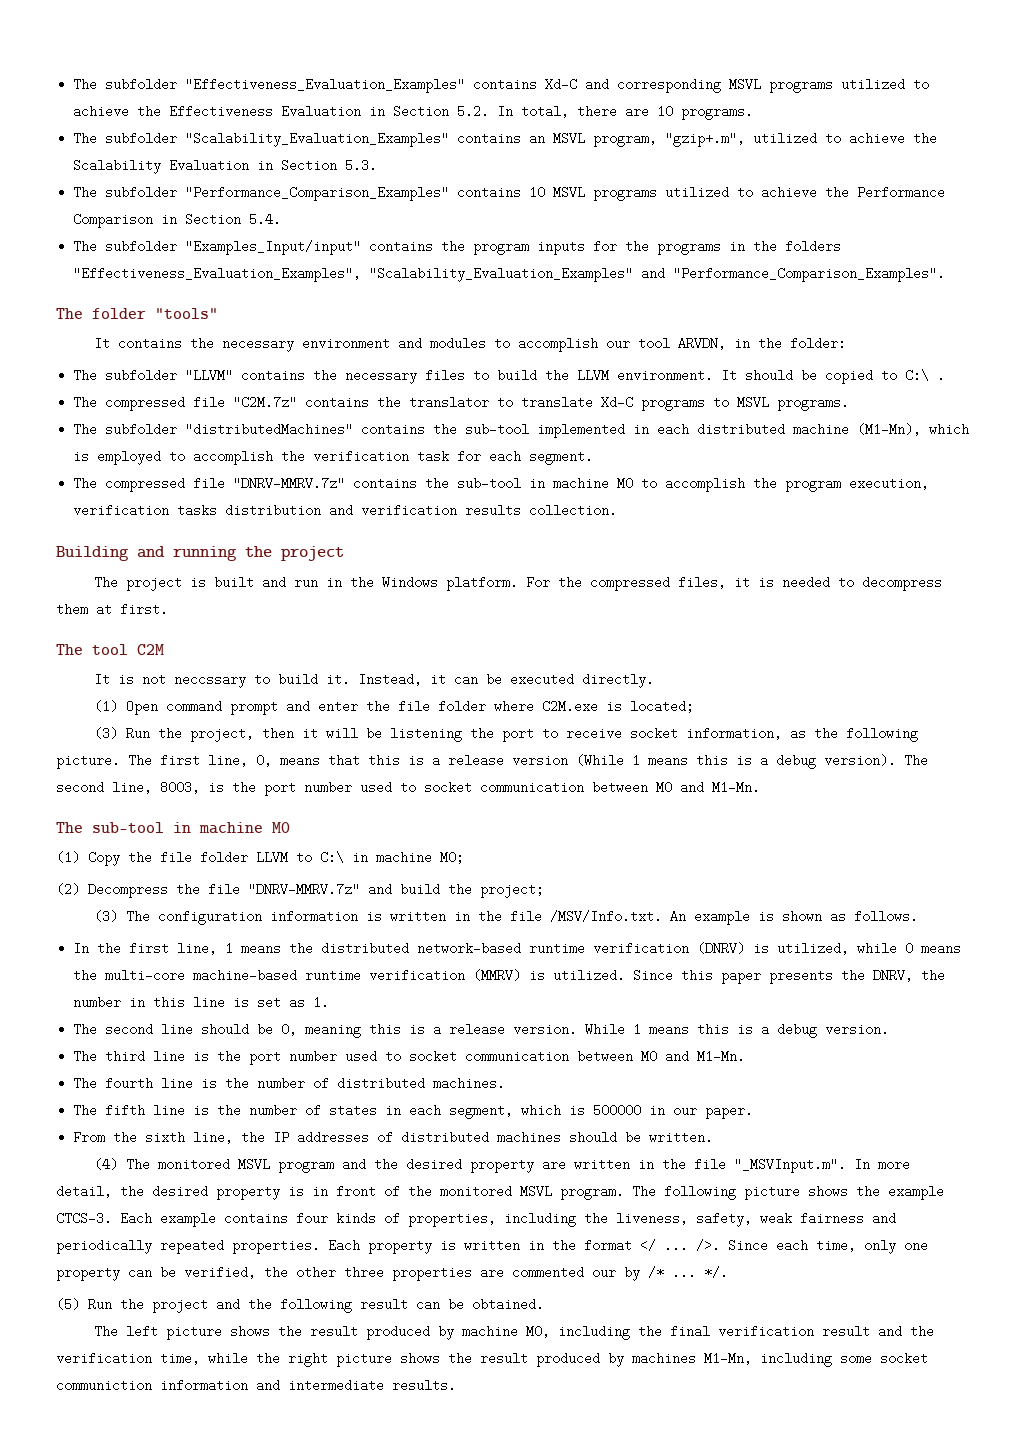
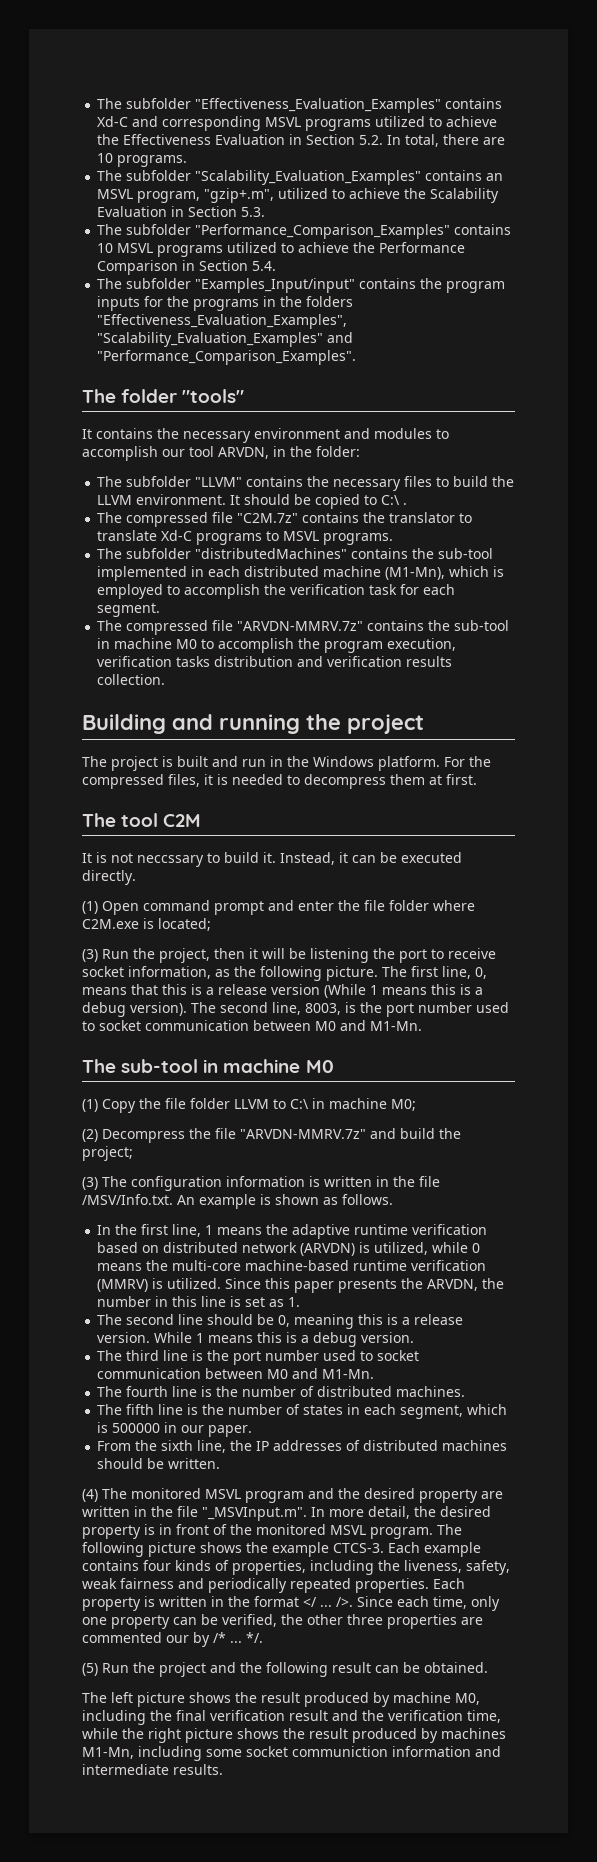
- The compressed file "DNRV-MMRV.7z" contains the sub-tool in machine M0 to accomplish the program execution, verification tasks distribution and verification results collection.
+ The compressed file "ARVDN-MMRV.7z" contains the sub-tool in machine M0 to accomplish the program execution, verification tasks distribution and verification results collection.
- (2) Decompress the file "DNRV-MMRV.7z" and build the project;
+ (2) Decompress the file "ARVDN-MMRV.7z" and build the project;
- In the first line, 1 means the distributed network-based runtime verification (DNRV) is utilized, while 0 means the multi-core machine-based runtime verification (MMRV) is utilized.
+ In the first line, 1 means the adaptive runtime verification based on distributed network (ARVDN) is utilized, while 0 means the multi-core machine-based runtime verification (MMRV) is utilized.
- Since this paper presents the DNRV, the number in this line is set as 1.
+ Since this paper presents the ARVDN, the number in this line is set as 1.

